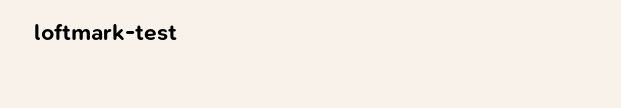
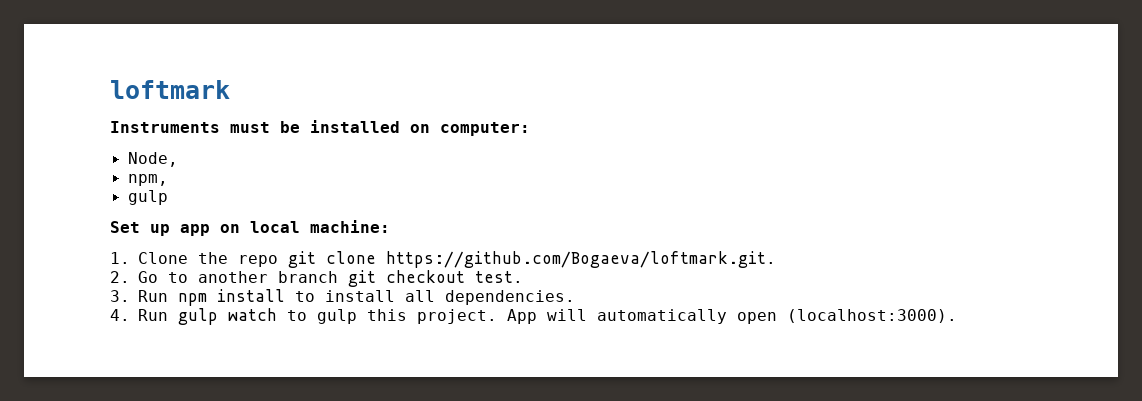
- loftmark-test
+ loftmark
+ Instruments must be installed on computer:
+ Node,
+ npm,
+ gulp
+ Set up app on local machine:
+ 1. Clone the repo git clone https://github.com/Bogaeva/loftmark.git.
+ 2. Go to another branch git checkout test.
+ 3. Run npm install to install all dependencies.
+ 4. Run gulp watch to gulp this project. App will automatically open (localhost:3000).

